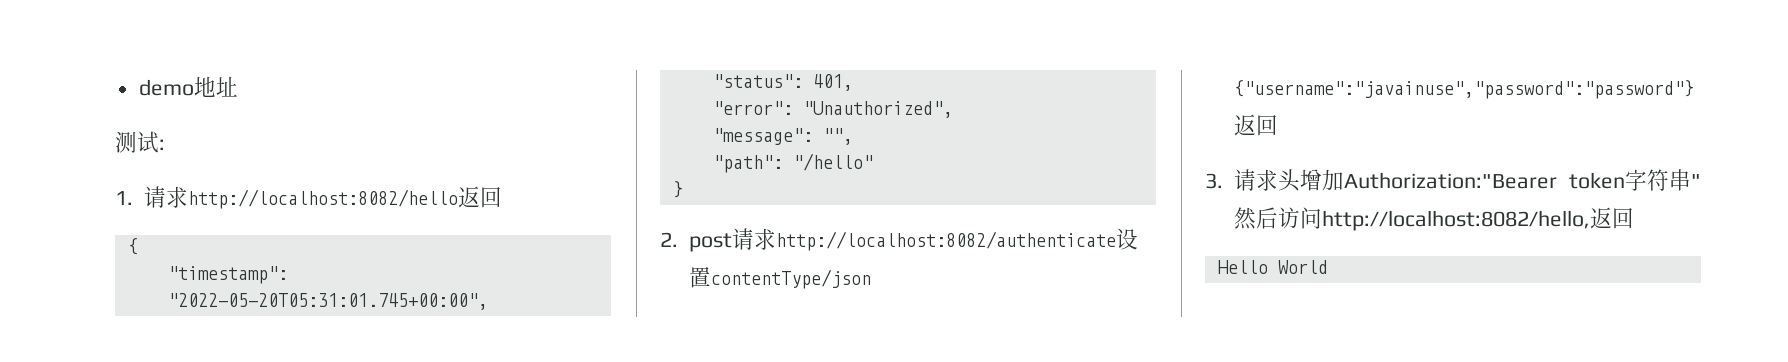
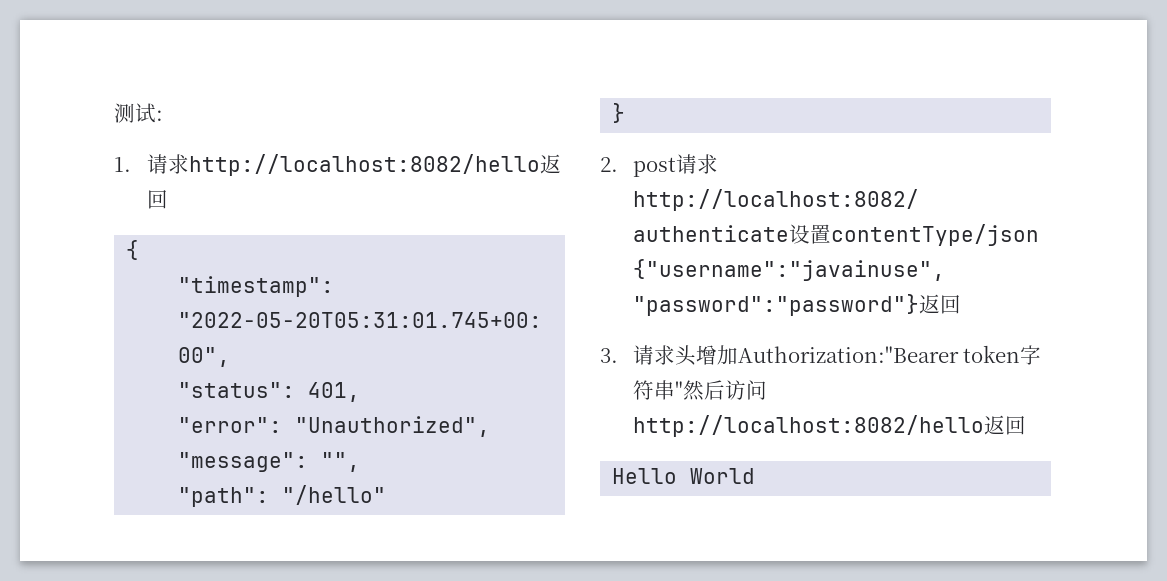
- demo地址
- 3.请求头增加Authorization:"Bearer token字符串"然后访问http://localhost:8082/hello,返回
+ 3.请求头增加Authorization:"Bearer token字符串"然后访问http://localhost:8082/hello返回

